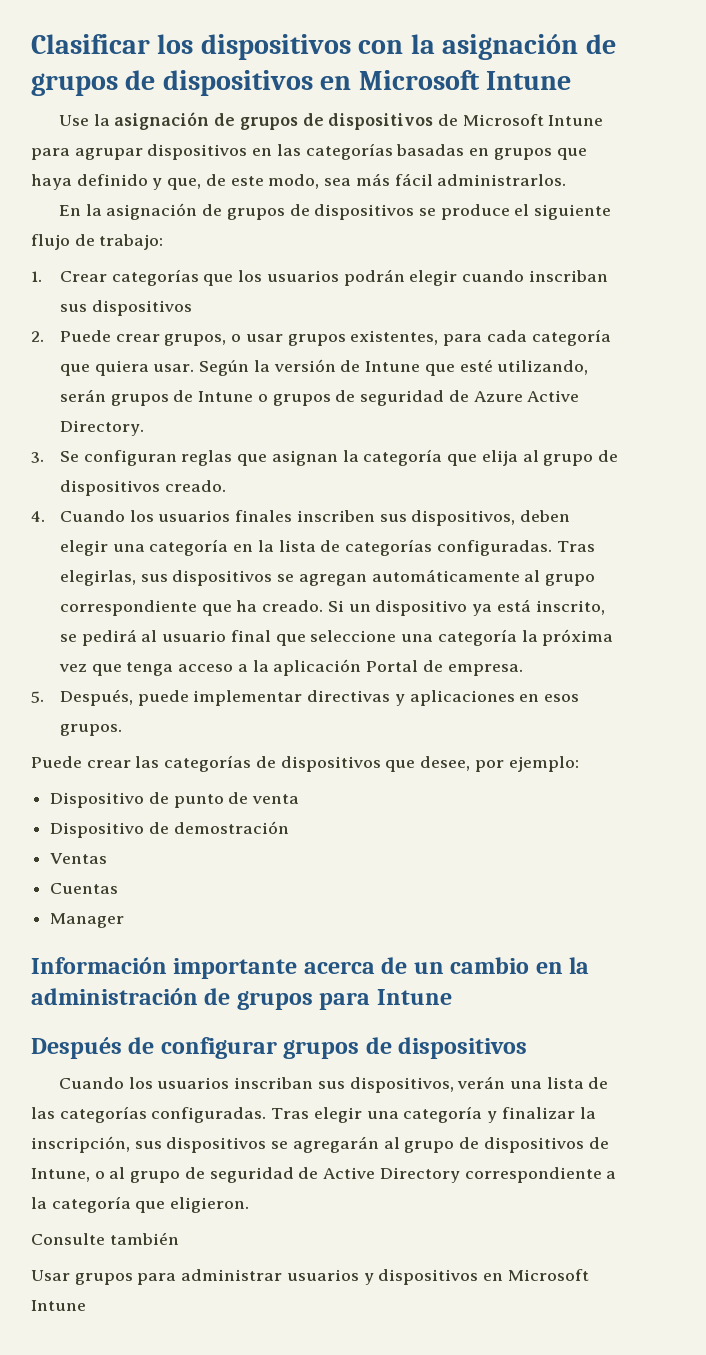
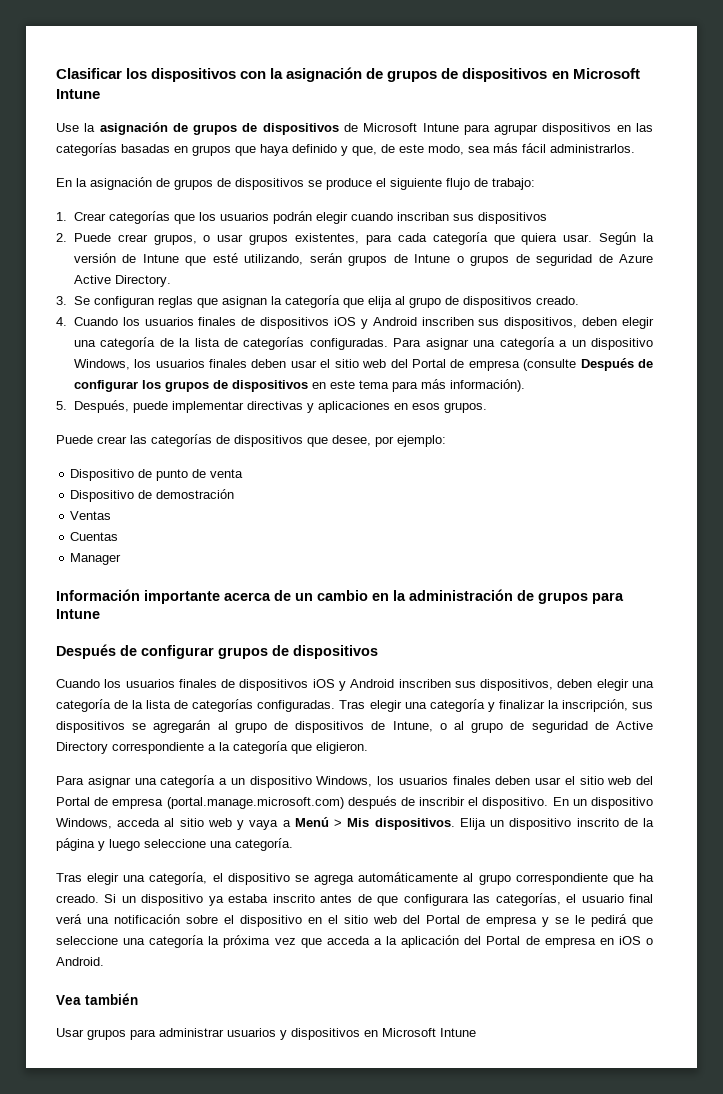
- 4. Cuando los usuarios finales inscriben sus dispositivos, deben elegir una categoría en la lista de categorías configuradas. Tras elegirlas, sus dispositivos se agregan automáticamente al grupo correspondiente que ha creado. Si un dispositivo ya está inscrito, se pedirá al usuario final que seleccione una categoría la próxima vez que tenga acceso a la aplicación Portal de empresa.
+ 4. Cuando los usuarios finales de dispositivos iOS y Android inscriben sus dispositivos, deben elegir una categoría de la lista de categorías configuradas. Para asignar una categoría a un dispositivo Windows, los usuarios finales deben usar el sitio web del Portal de empresa (consulte Después de configurar los grupos de dispositivos en este tema para más información).
  Después de configurar grupos de dispositivos
- Cuando los usuarios inscriban sus dispositivos, verán una lista de las categorías configuradas.
+ Cuando los usuarios finales de dispositivos iOS y Android inscriben sus dispositivos, deben elegir una categoría de la lista de categorías configuradas.
- Consulte también
+ Para asignar una categoría a un dispositivo Windows, los usuarios finales deben usar el sitio web del Portal de empresa (portal.manage.microsoft.com) después de inscribir el dispositivo. En un dispositivo Windows, acceda al sitio web y vaya a Menú > Mis dispositivos. Elija un dispositivo inscrito de la página y luego seleccione una categoría.
+ Tras elegir una categoría, el dispositivo se agrega automáticamente al grupo correspondiente que ha creado. Si un dispositivo ya estaba inscrito antes de que configurara las categorías, el usuario final verá una notificación sobre el dispositivo en el sitio web del Portal de empresa y se le pedirá que seleccione una categoría la próxima vez que acceda a la aplicación del Portal de empresa en iOS o Android.
+ Vea también

